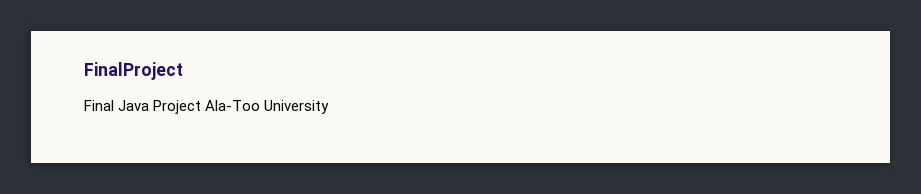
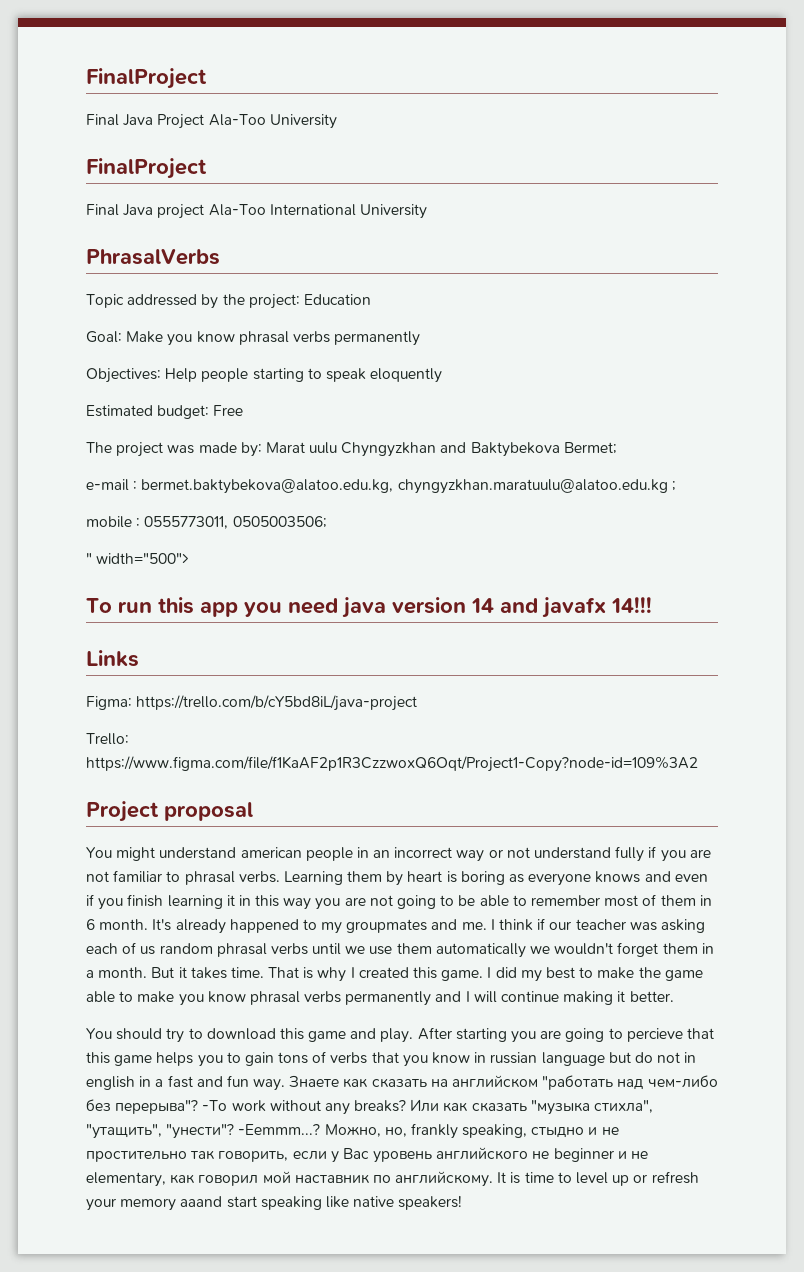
  Final Java Project Ala-Too University
+ FinalProject
+ Final Java project Ala-Too International University
+ PhrasalVerbs
+ Topic addressed by the project: Education
+ Goal: Make you know phrasal verbs permanently
+ Objectives: Help people starting to speak eloquently
+ Estimated budget: Free
+ The project was made by: Marat uulu Chyngyzkhan and Baktybekova Bermet;
+ e-mail : bermet.baktybekova@alatoo.edu.kg, chyngyzkhan.maratuulu@alatoo.edu.kg ;
+ mobile : 0555773011, 0505003506;
+ " width="500">
+ To run this app you need java version 14 and javafx 14!!!
+ Links
+ Figma: https://trello.com/b/cY5bd8iL/java-project
+ Trello: https://www.figma.com/file/f1KaAF2p1R3CzzwoxQ6Oqt/Project1-Copy?node-id=109%3A2
+ Project proposal
+ You might understand american people in an incorrect way or not understand fully if you are not familiar to phrasal verbs. Learning them by heart is boring as everyone knows and even if you finish learning it in this way you are not going to be able to remember most of them in 6 month. It's already happened to my groupmates and me. I think if our teacher was asking each of us random phrasal verbs until we use them automatically we wouldn't forget them in a month. But it takes time. That is why I created this game. I did my best to make the game able to make you know phrasal verbs permanently and I will continue making it better.
+ You should try to download this game and play. After starting you are going to percieve that this game helps you to gain tons of verbs that you know in russian language but do not in english in a fast and fun way. Знаете как сказать на английском "работать над чем-либо без перерыва"? -To work without any breaks? Или как сказать "музыка стихла", "утащить", "унести"? -Eemmm...? Можно, но, frankly speaking, стыдно и не простительно так говорить, если у Вас уровень английского не beginner и не elementary, как говорил мой наставник по английскому. It is time to level up or refresh your memory aaand start speaking like native speakers!

